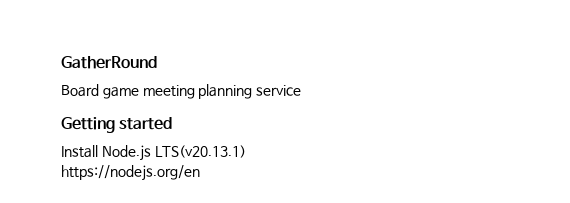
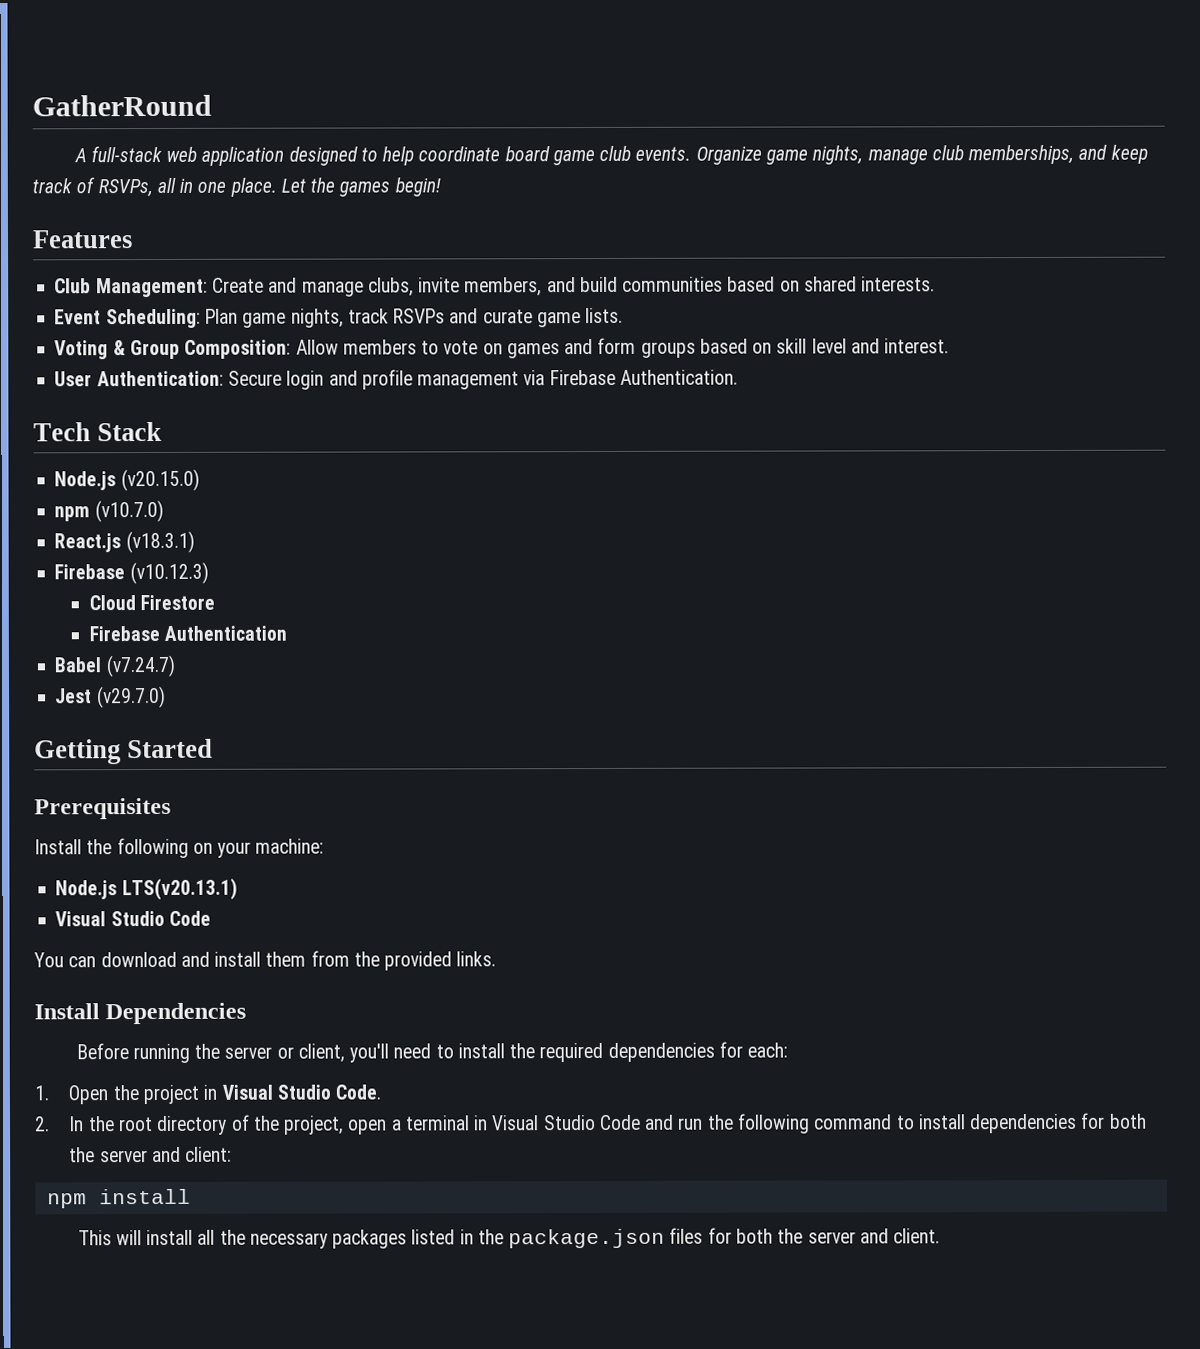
- Board game meeting planning service
+ A full-stack web application designed to help coordinate board game club events. Organize game nights, manage club memberships, and keep track of RSVPs, all in one place. Let the games begin!
+ Features
+ Club Management: Create and manage clubs, invite members, and build communities based on shared interests.
+ Event Scheduling: Plan game nights, track RSVPs and curate game lists.
+ Voting & Group Composition: Allow members to vote on games and form groups based on skill level and interest.
+ User Authentication: Secure login and profile management via Firebase Authentication.
+ Tech Stack
+ Node.js (v20.15.0)
+ npm (v10.7.0)
+ React.js (v18.3.1)
+ Firebase (v10.12.3)
+ Cloud Firestore
+ Firebase Authentication
+ Babel (v7.24.7)
+ Jest (v29.7.0)
- Getting started
- Install Node.js LTS(v20.13.1)
- https://nodejs.org/en
+ Getting Started
+ Prerequisites
+ Install the following on your machine:
+ Node.js LTS(v20.13.1)
+ Visual Studio Code
+ You can download and install them from the provided links.
+ Install Dependencies
+ Before running the server or client, you'll need to install the required dependencies for each:
+ 1. Open the project in Visual Studio Code.
+ 2. In the root directory of the project, open a terminal in Visual Studio Code and run the following command to install dependencies for both the server and client:
+ npm install
+ This will install all the necessary packages listed in the package.json files for both the server and client.

